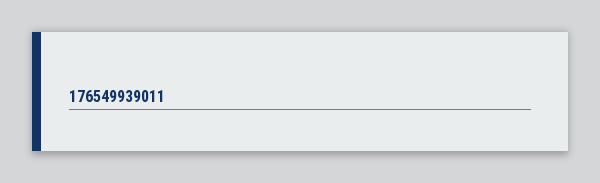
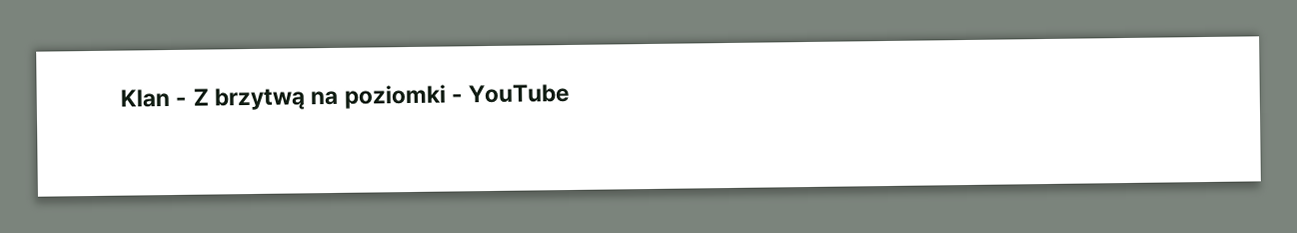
- 176549939011
+ Klan - Z brzytwą na poziomki - YouTube

